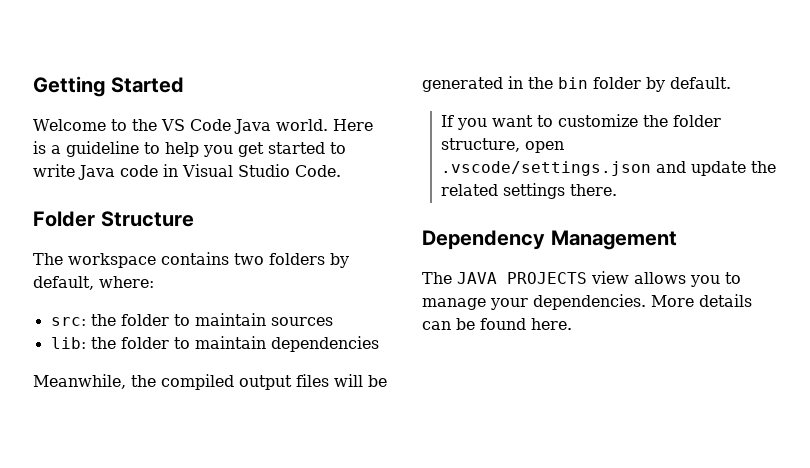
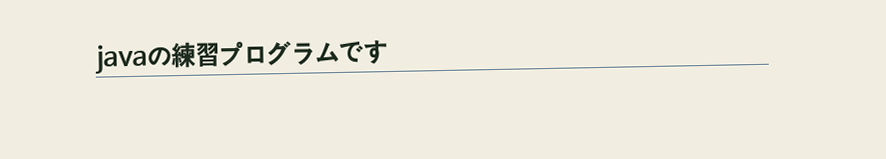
- Getting Started
- Welcome to the VS Code Java world. Here is a guideline to help you get started to write Java code in Visual Studio Code.
- Folder Structure
- The workspace contains two folders by default, where:
- src: the folder to maintain sources
- lib: the folder to maintain dependencies
- Meanwhile, the compiled output files will be generated in the bin folder by default.
- If you want to customize the folder structure, open .vscode/settings.json and update the related settings there.
- Dependency Management
- The JAVA PROJECTS view allows you to manage your dependencies. More details can be found here.
+ javaの練習プログラムです

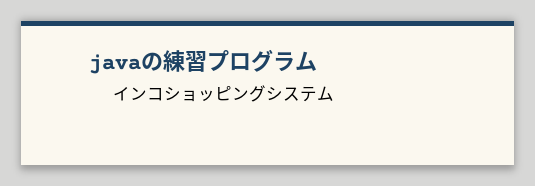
- javaの練習プログラムです
+ javaの練習プログラム
+ インコショッピングシステム

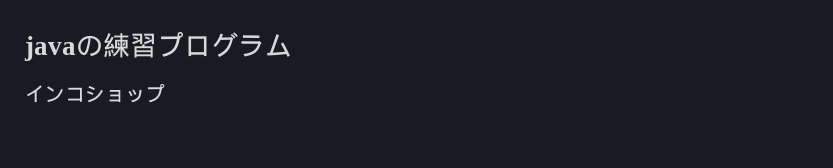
- インコショッピングシステム
+ インコショップ

